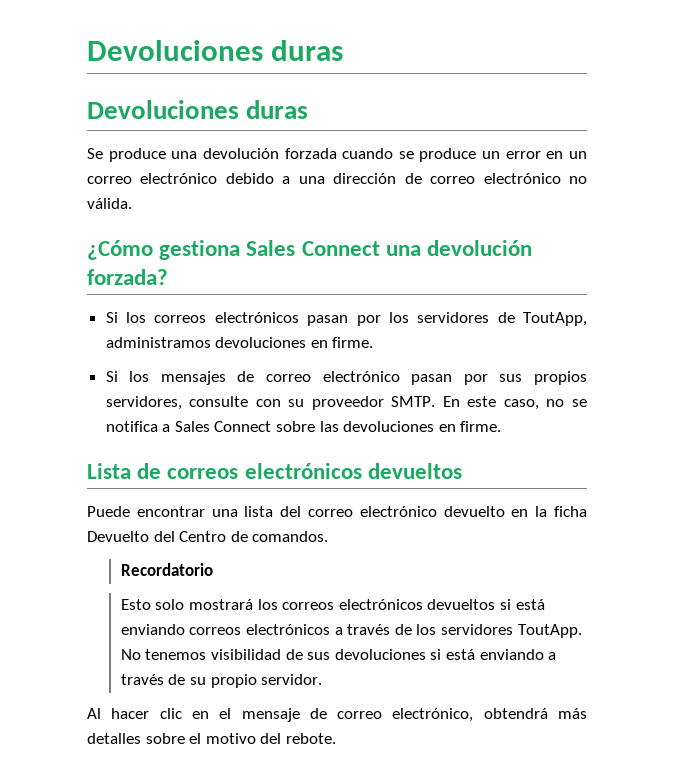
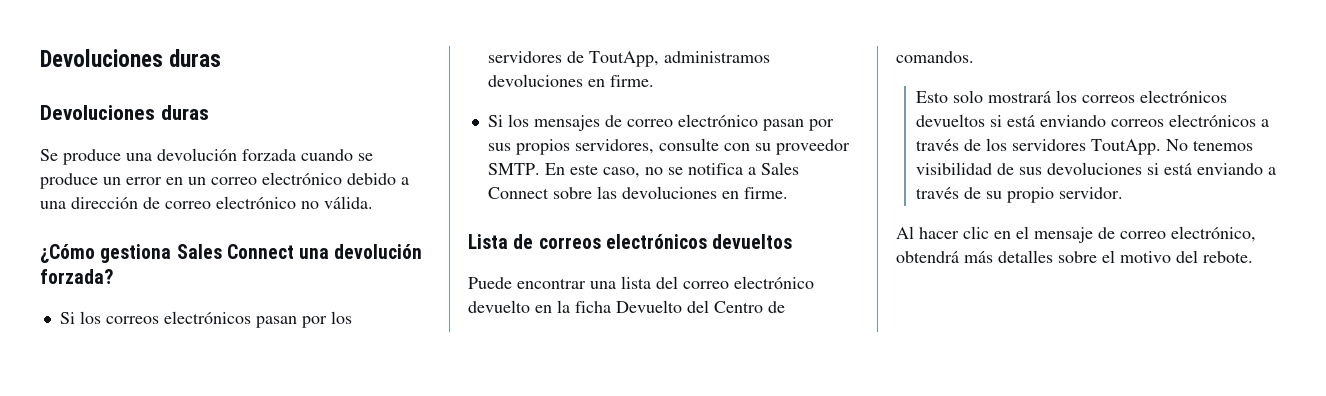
- Recordatorio

